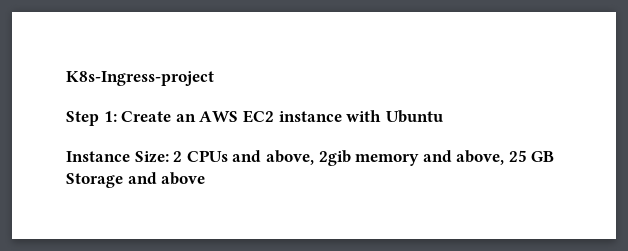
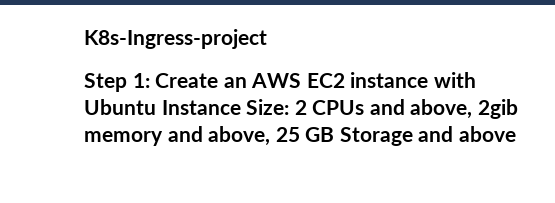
- Step 1: Create an AWS EC2 instance with Ubuntu
- Instance Size: 2 CPUs and above, 2gib memory and above, 25 GB Storage and above
+ Step 1: Create an AWS EC2 instance with Ubuntu Instance Size: 2 CPUs and above, 2gib memory and above, 25 GB Storage and above

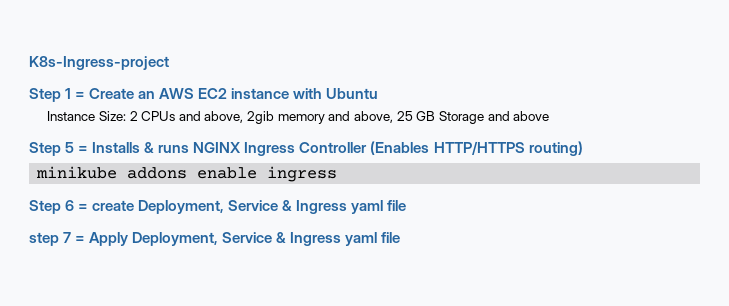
- Step 1: Create an AWS EC2 instance with Ubuntu Instance Size: 2 CPUs and above, 2gib memory and above, 25 GB Storage and above
+ Step 1 = Create an AWS EC2 instance with Ubuntu
+ Instance Size: 2 CPUs and above, 2gib memory and above, 25 GB Storage and above
+ Step 5 = Installs & runs NGINX Ingress Controller (Enables HTTP/HTTPS routing)
+ minikube addons enable ingress
+ Step 6 = create Deployment, Service & Ingress yaml file
+ step 7 = Apply Deployment, Service & Ingress yaml file

